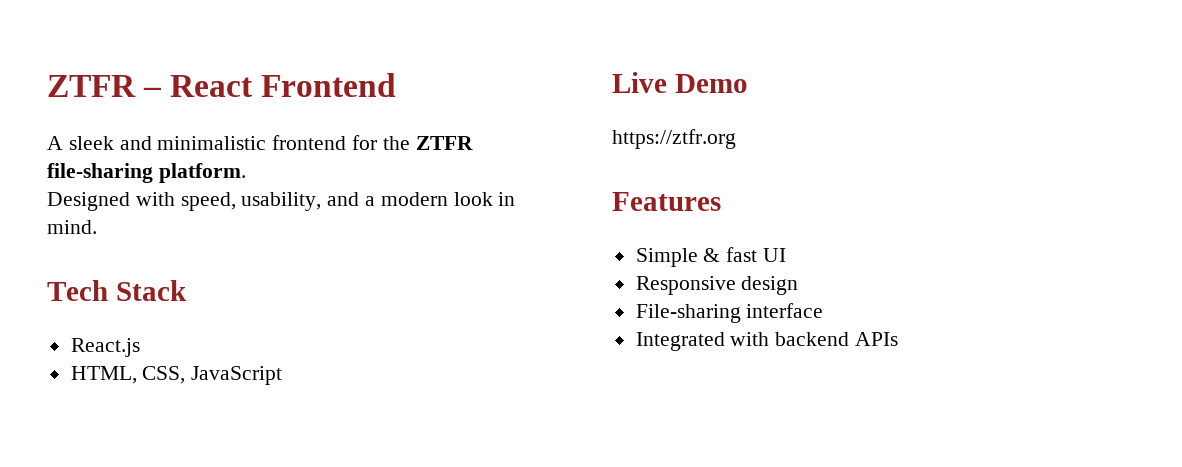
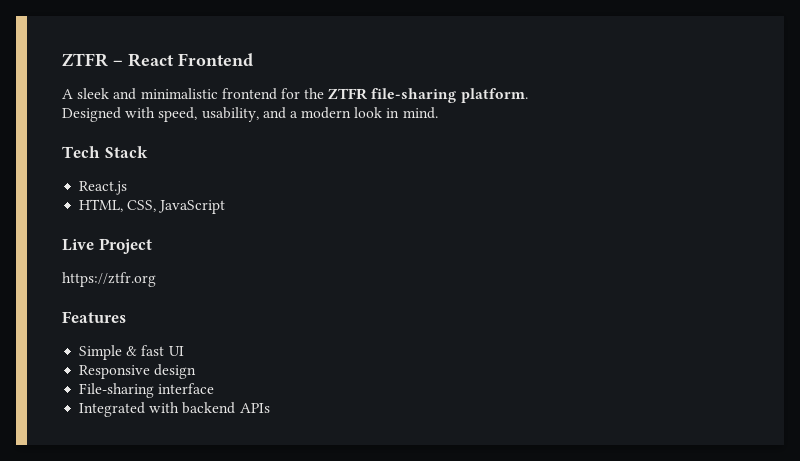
- Live Demo
+ Live Project

